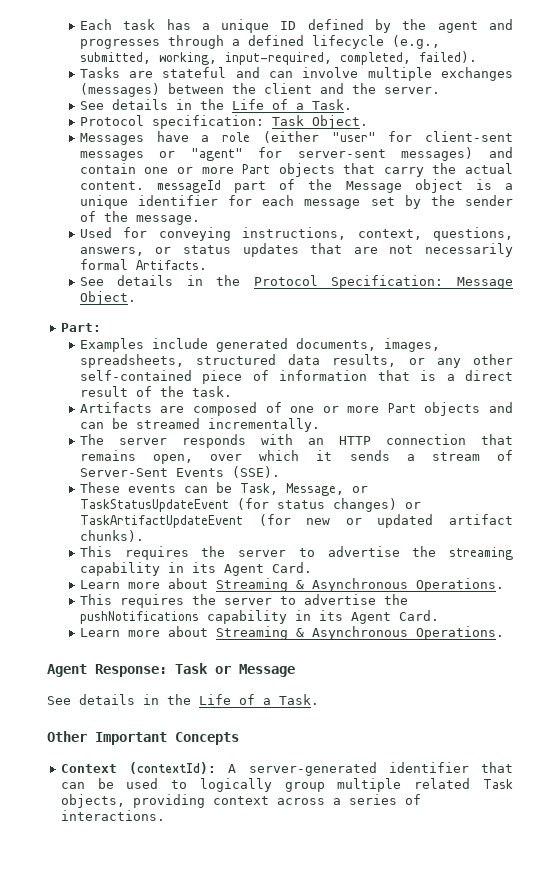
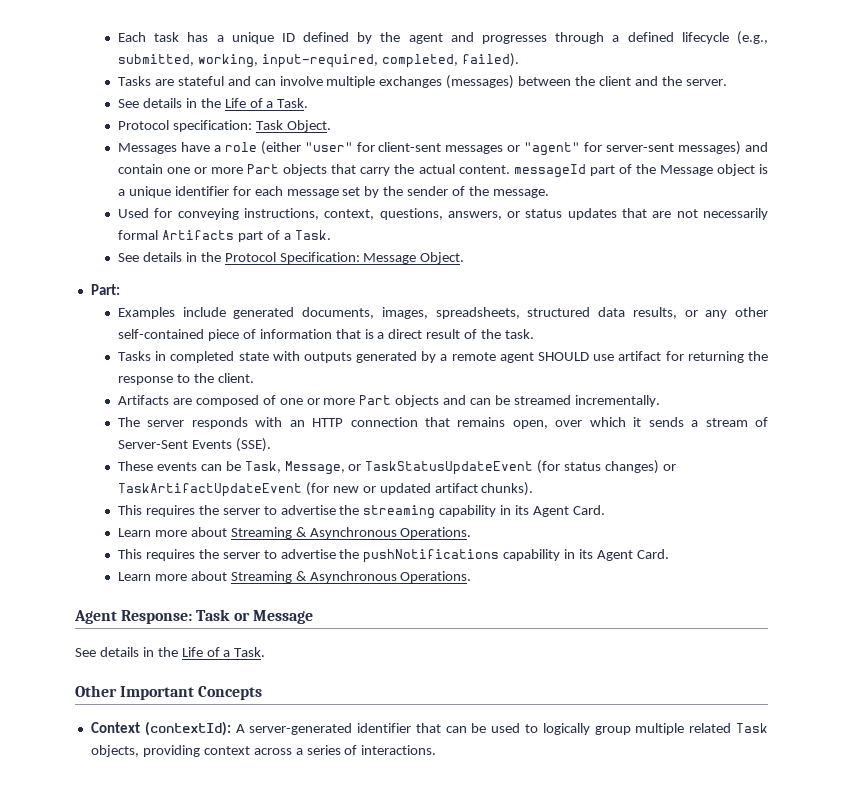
- Used for conveying instructions, context, questions, answers, or status updates that are not necessarily formal Artifacts.
+ Used for conveying instructions, context, questions, answers, or status updates that are not necessarily formal Artifacts part of a Task.
+ Tasks in completed state with outputs generated by a remote agent SHOULD use artifact for returning the response to the client.

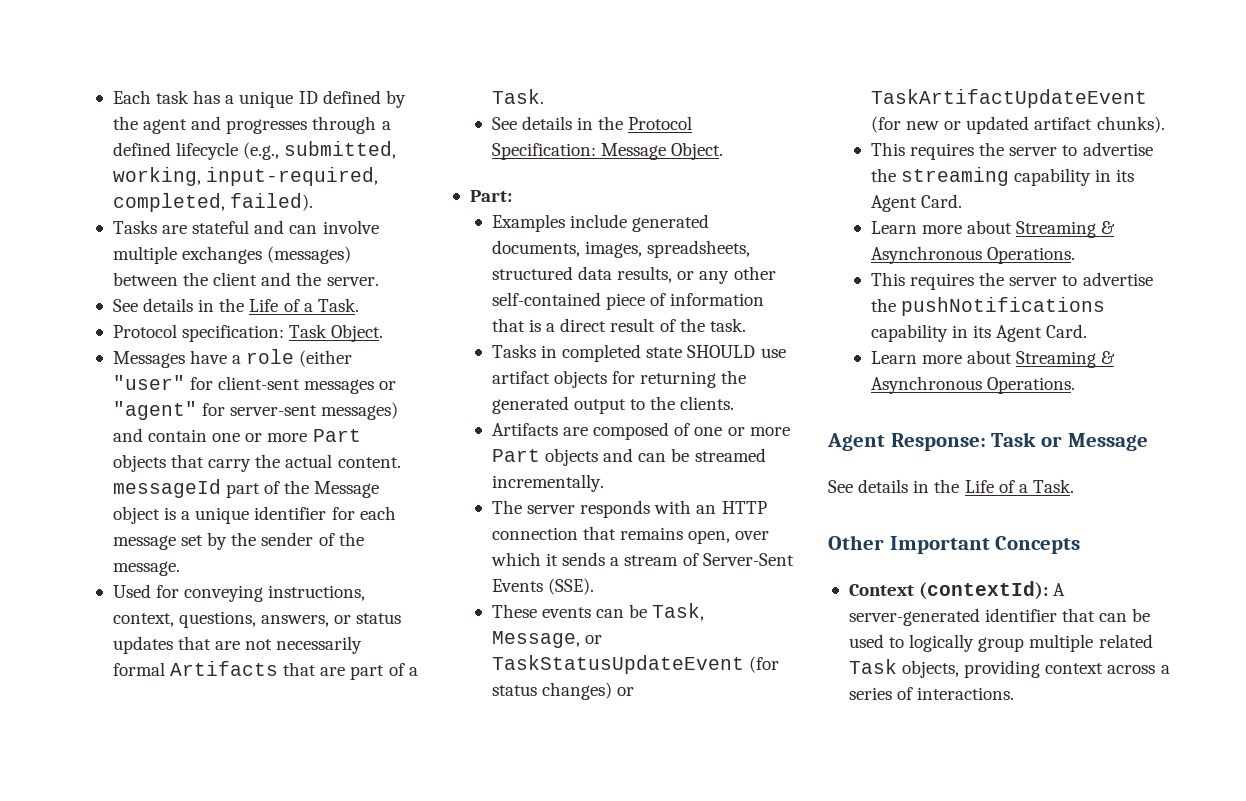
- Used for conveying instructions, context, questions, answers, or status updates that are not necessarily formal Artifacts part of a Task.
+ Used for conveying instructions, context, questions, answers, or status updates that are not necessarily formal Artifacts that are part of a Task.
- Tasks in completed state with outputs generated by a remote agent SHOULD use artifact for returning the response to the client.
+ Tasks in completed state SHOULD use artifact objects for returning the generated output to the clients.

